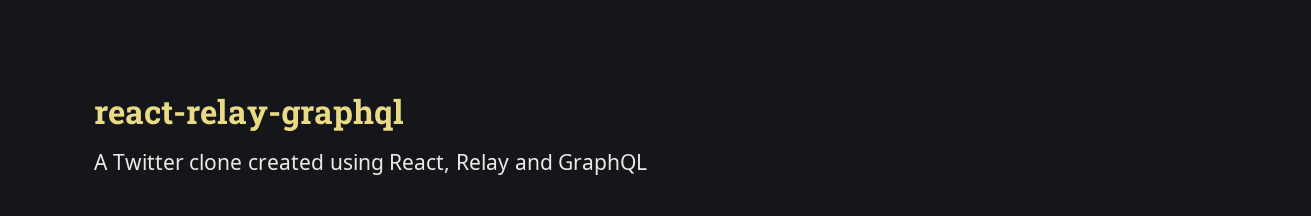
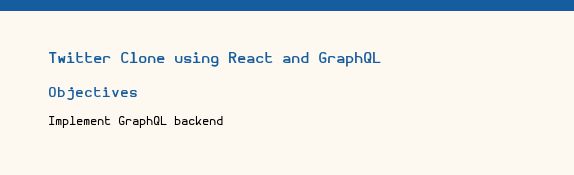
- react-relay-graphql
- A Twitter clone created using React, Relay and GraphQL
+ Twitter Clone using React and GraphQL
+ Objectives
+ Implement GraphQL backend

